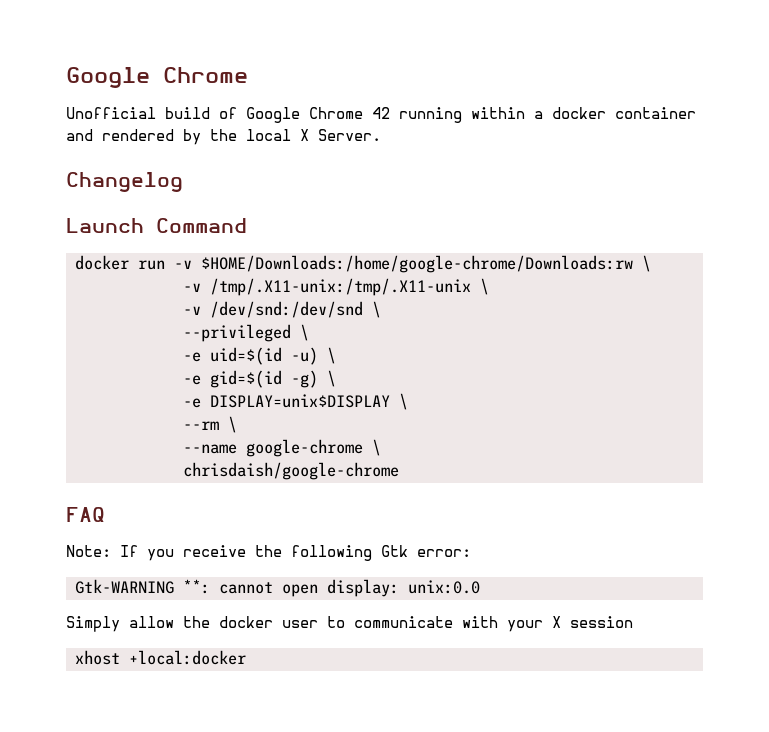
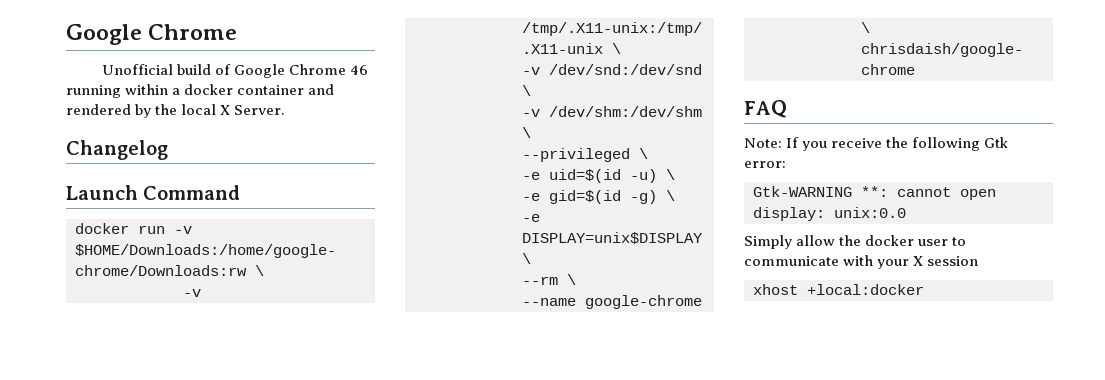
- Unofficial build of Google Chrome 42 running within a docker container and rendered by the local X Server.
+ Unofficial build of Google Chrome 46 running within a docker container and rendered by the local X Server.
+ -v /dev/shm:/dev/shm \

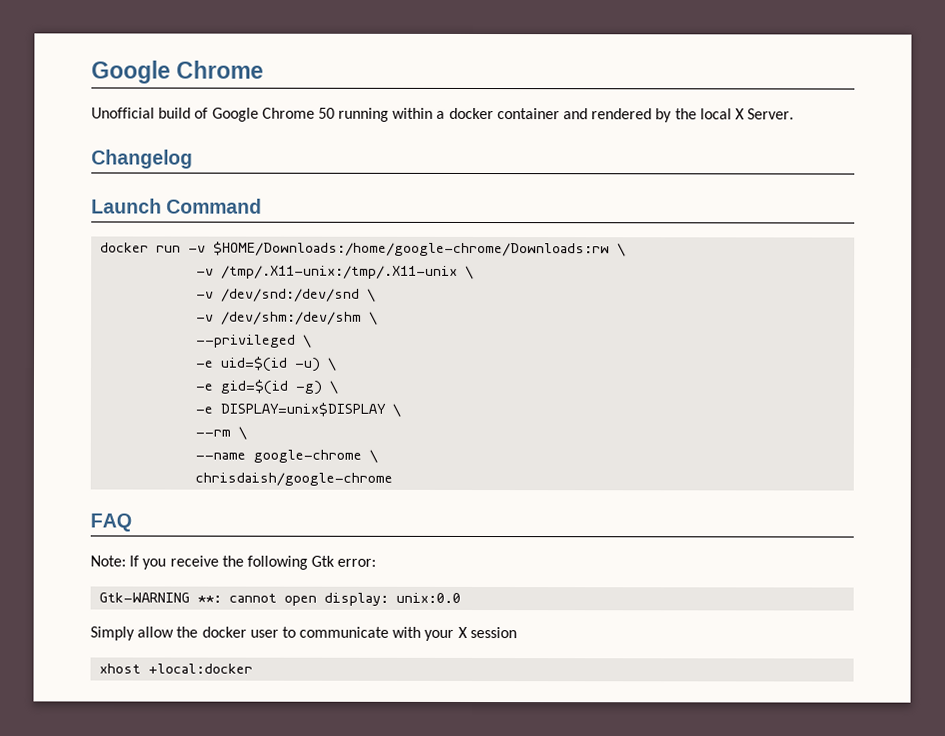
- Unofficial build of Google Chrome 46 running within a docker container and rendered by the local X Server.
+ Unofficial build of Google Chrome 50 running within a docker container and rendered by the local X Server.

